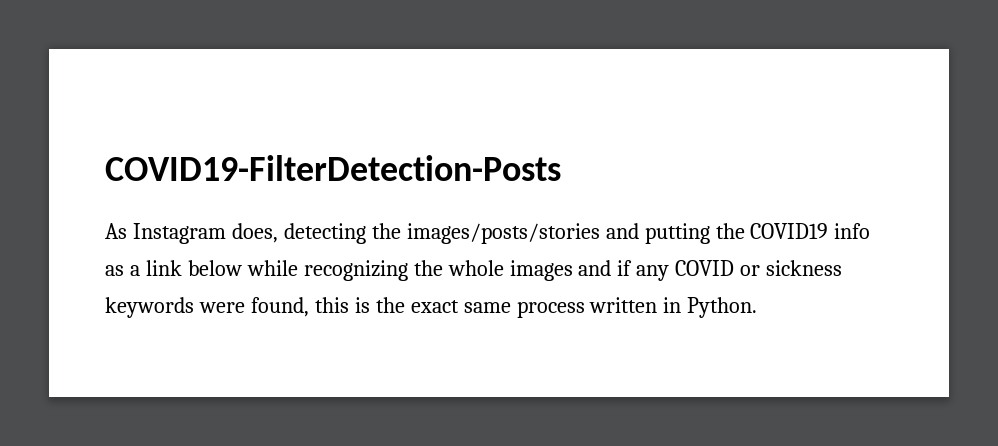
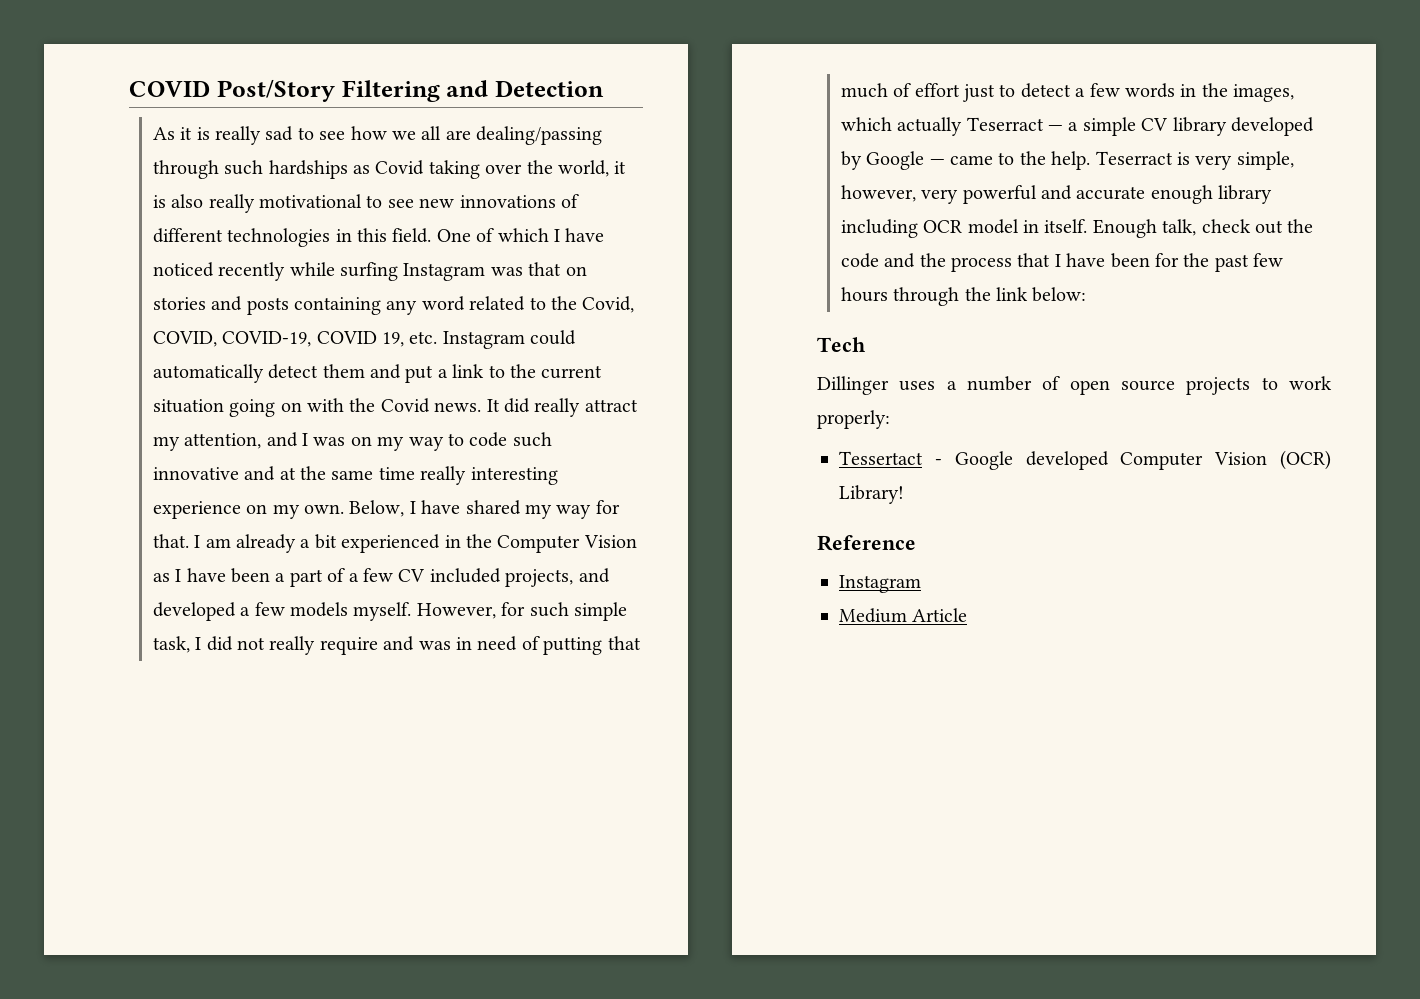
- COVID19-FilterDetection-Posts
- As Instagram does, detecting the images/posts/stories and putting the COVID19 info as a link below while recognizing the whole images and if any COVID or sickness keywords were found, this is the exact same process written in Python.
+ COVID Post/Story Filtering and Detection
+ As it is really sad to see how we all are dealing/passing through such hardships as Covid taking over the world, it is also really motivational to see new innovations of different technologies in this field. One of which I have noticed recently while surfing Instagram was that on stories and posts containing any word related to the Covid, COVID, COVID-19, COVID 19, etc. Instagram could automatically detect them and put a link to the current situation going on with the Covid news. It did really attract my attention, and I was on my way to code such innovative and at the same time really interesting experience on my own. Below, I have shared my way for that. I am already a bit experienced in the Computer Vision as I have been a part of a few CV included projects, and developed a few models myself. However, for such simple task, I did not really require and was in need of putting that much of effort just to detect a few words in the images, which actually Teserract — a simple CV library developed by Google — came to the help. Teserract is very simple, however, very powerful and accurate enough library including OCR model in itself. Enough talk, check out the code and the process that I have been for the past few hours through the link below:
+ Tech
+ Dillinger uses a number of open source projects to work properly:
+ Tessertact - Google developed Computer Vision (OCR) Library!
+ Reference
+ Instagram
+ Medium Article

